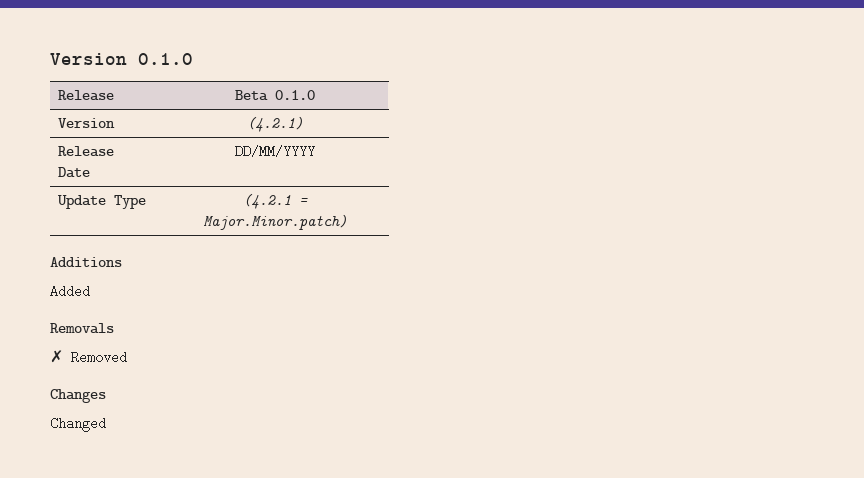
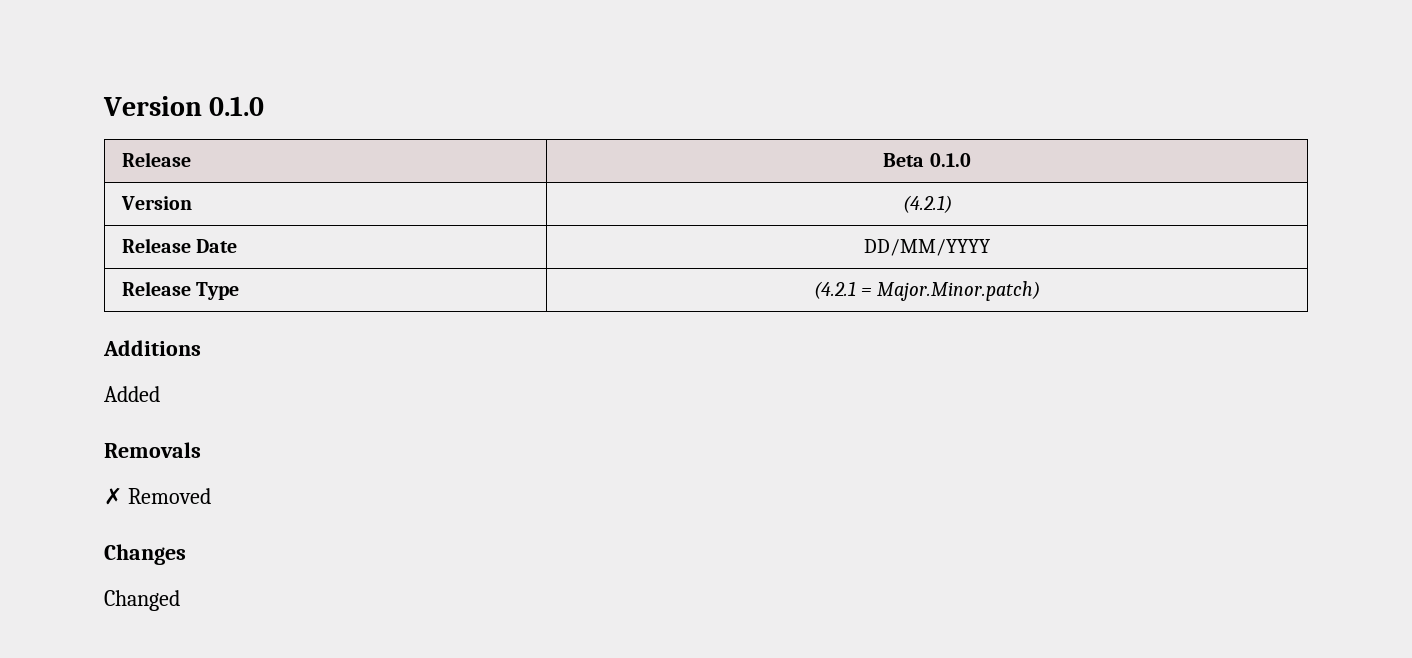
- Update Type | (4.2.1 = Major.Minor.patch)
+ Release Type | (4.2.1 = Major.Minor.patch)

